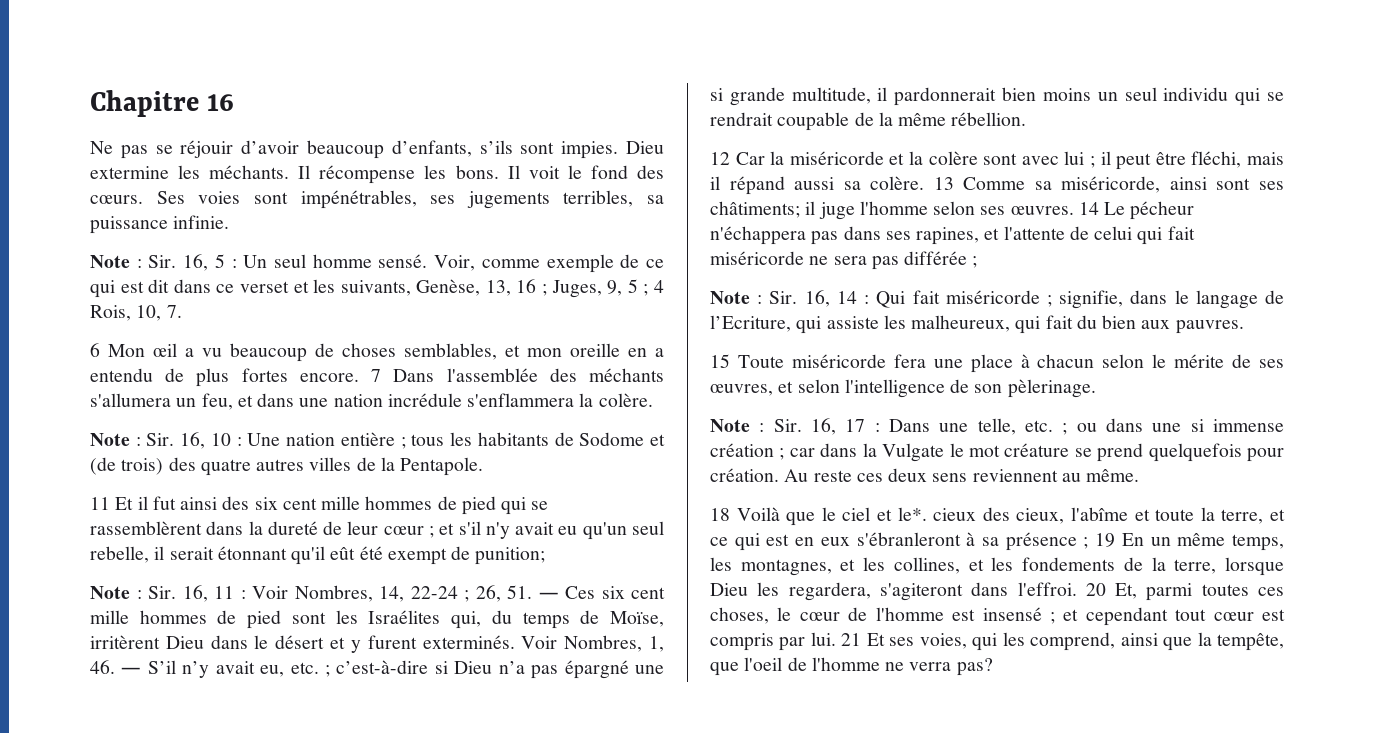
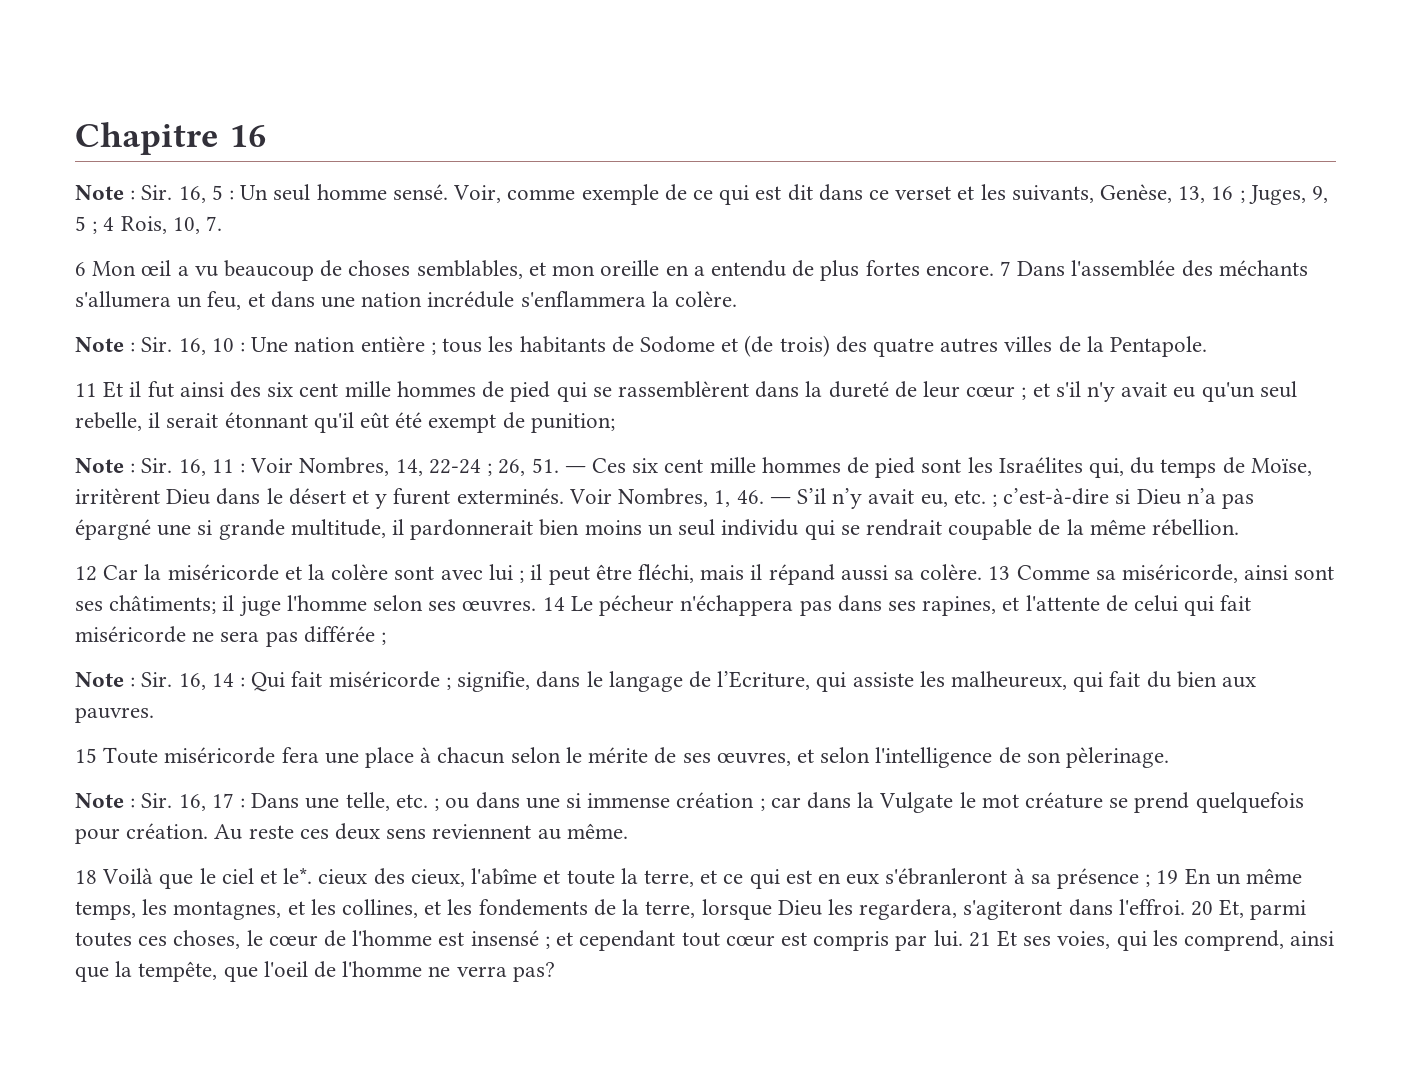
- Ne pas se réjouir d’avoir beaucoup d’enfants, s’ils sont impies. Dieu extermine les méchants. Il récompense les bons. Il voit le fond des cœurs. Ses voies sont impénétrables, ses jugements terribles, sa puissance infinie.

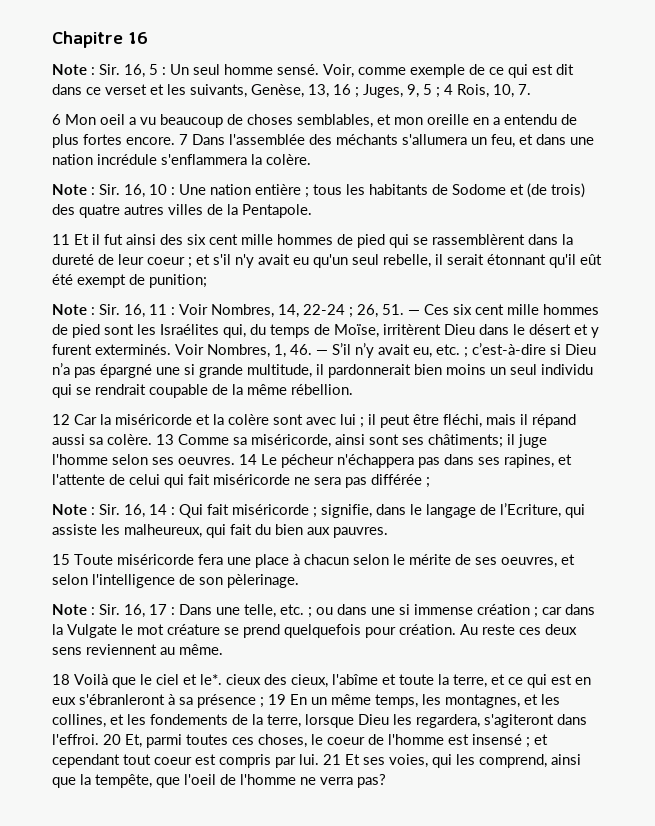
- 6 Mon œil a vu beaucoup de choses semblables, et mon oreille en a entendu de plus fortes encore.
+ 6 Mon oeil a vu beaucoup de choses semblables, et mon oreille en a entendu de plus fortes encore.
- 11 Et il fut ainsi des six cent mille hommes de pied qui se rassemblèrent dans la dureté de leur cœur ; et s'il n'y avait eu qu'un seul rebelle, il serait étonnant qu'il eût été exempt de punition;
+ 11 Et il fut ainsi des six cent mille hommes de pied qui se rassemblèrent dans la dureté de leur coeur ; et s'il n'y avait eu qu'un seul rebelle, il serait étonnant qu'il eût été exempt de punition;
- 13 Comme sa miséricorde, ainsi sont ses châtiments; il juge l'homme selon ses œuvres.
+ 13 Comme sa miséricorde, ainsi sont ses châtiments; il juge l'homme selon ses oeuvres.
- 15 Toute miséricorde fera une place à chacun selon le mérite de ses œuvres, et selon l'intelligence de son pèlerinage.
+ 15 Toute miséricorde fera une place à chacun selon le mérite de ses oeuvres, et selon l'intelligence de son pèlerinage.
- 20 Et, parmi toutes ces choses, le cœur de l'homme est insensé ; et cependant tout cœur est compris par lui.
+ 20 Et, parmi toutes ces choses, le coeur de l'homme est insensé ; et cependant tout coeur est compris par lui.

